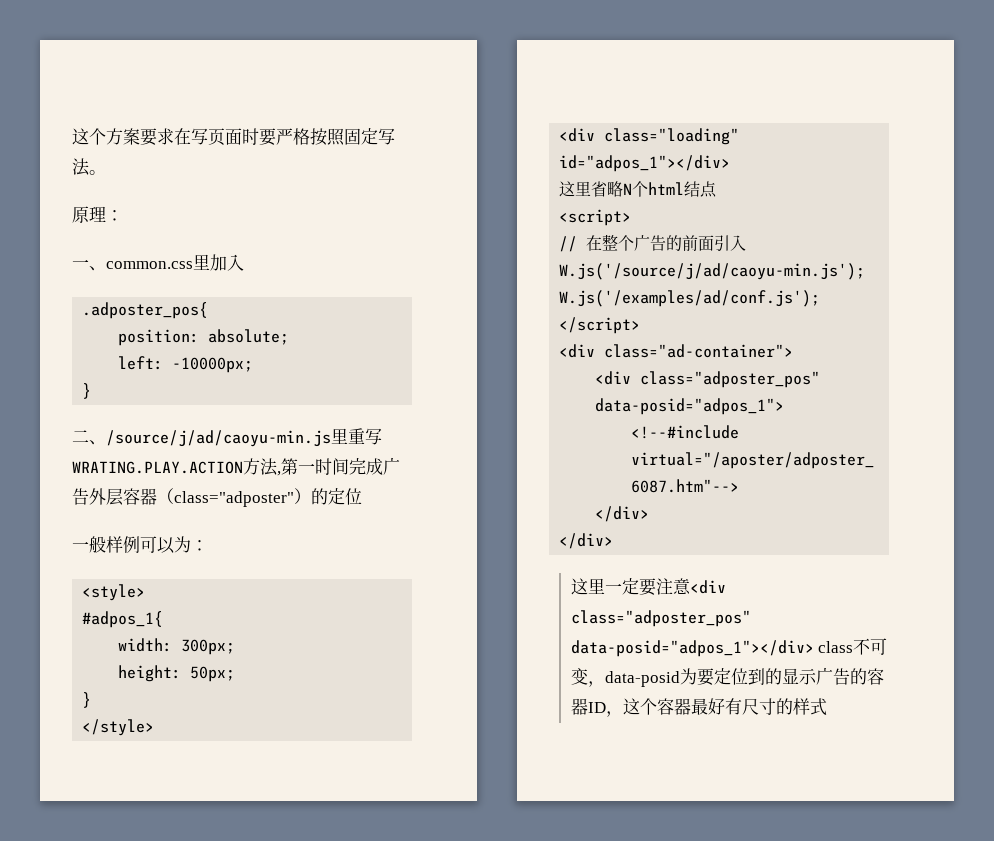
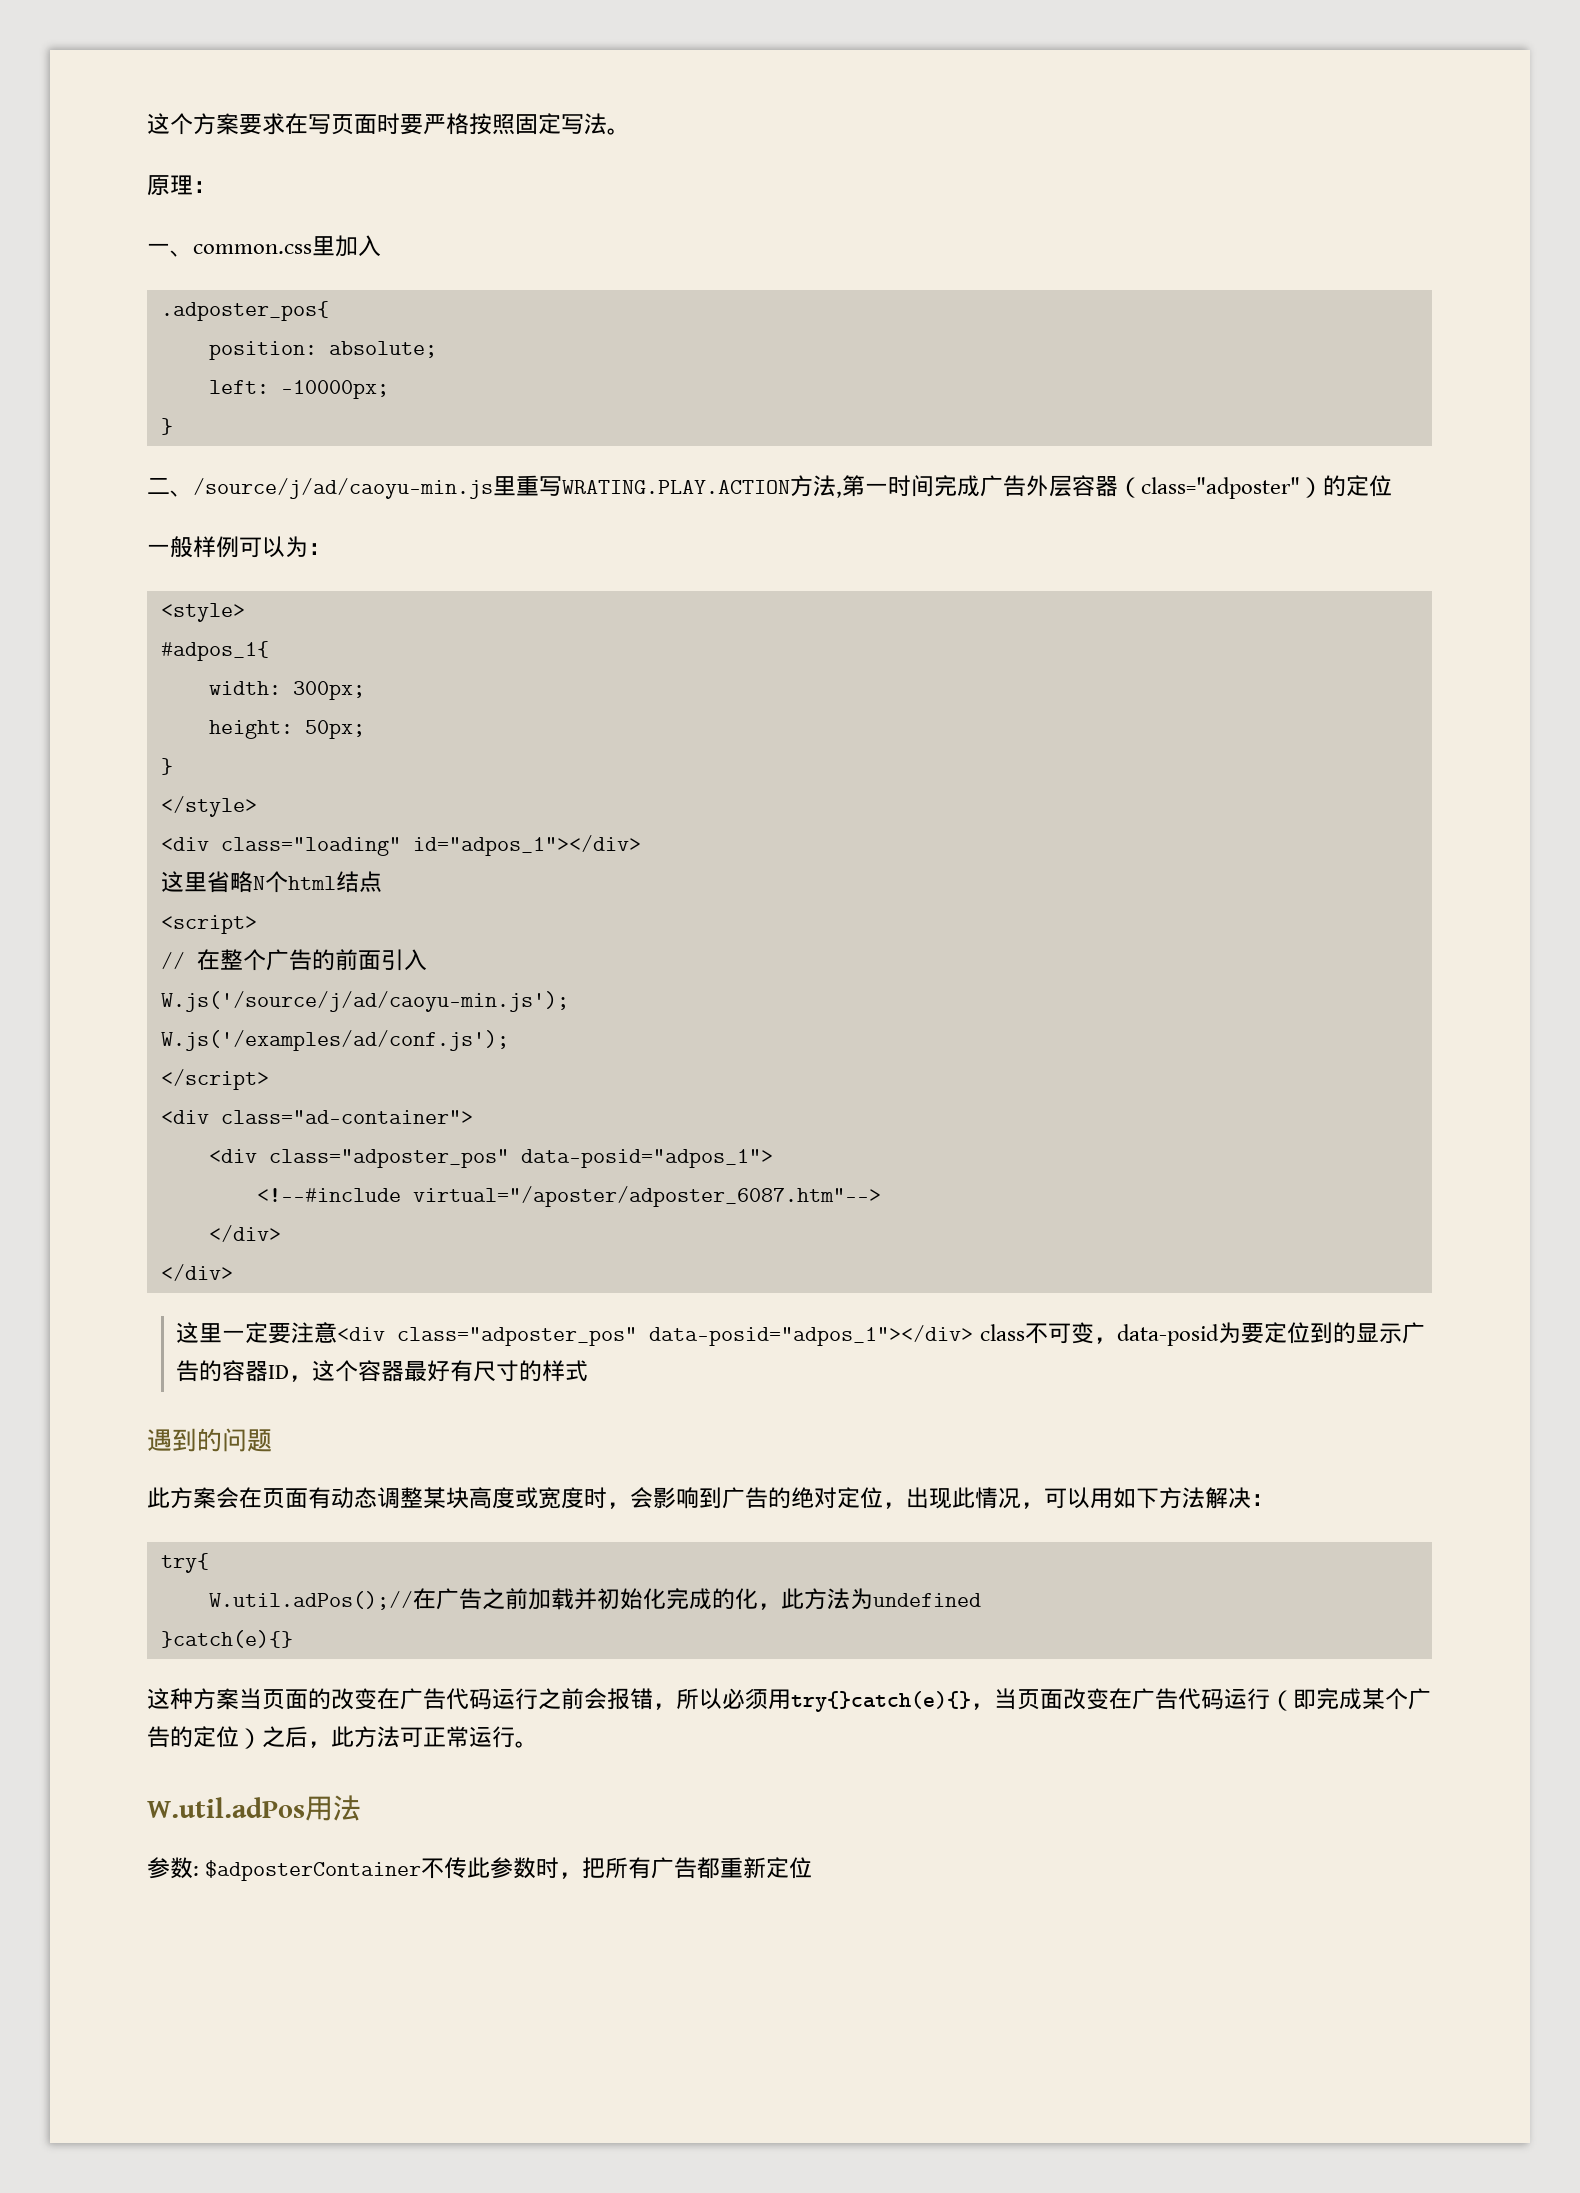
+ 遇到的问题
+ 此方案会在页面有动态调整某块高度或宽度时，会影响到广告的绝对定位，出现此情况，可以用如下方法解决：
+ try{
+ W.util.adPos();//在广告之前加载并初始化完成的化，此方法为undefined
+ }catch(e){}
+ 这种方案当页面的改变在广告代码运行之前会报错，所以必须用try{}catch(e){}，当页面改变在广告代码运行（即完成某个广告的定位）之后，此方法可正常运行。
+ W.util.adPos用法
+ 参数: $adposterContainer不传此参数时，把所有广告都重新定位

